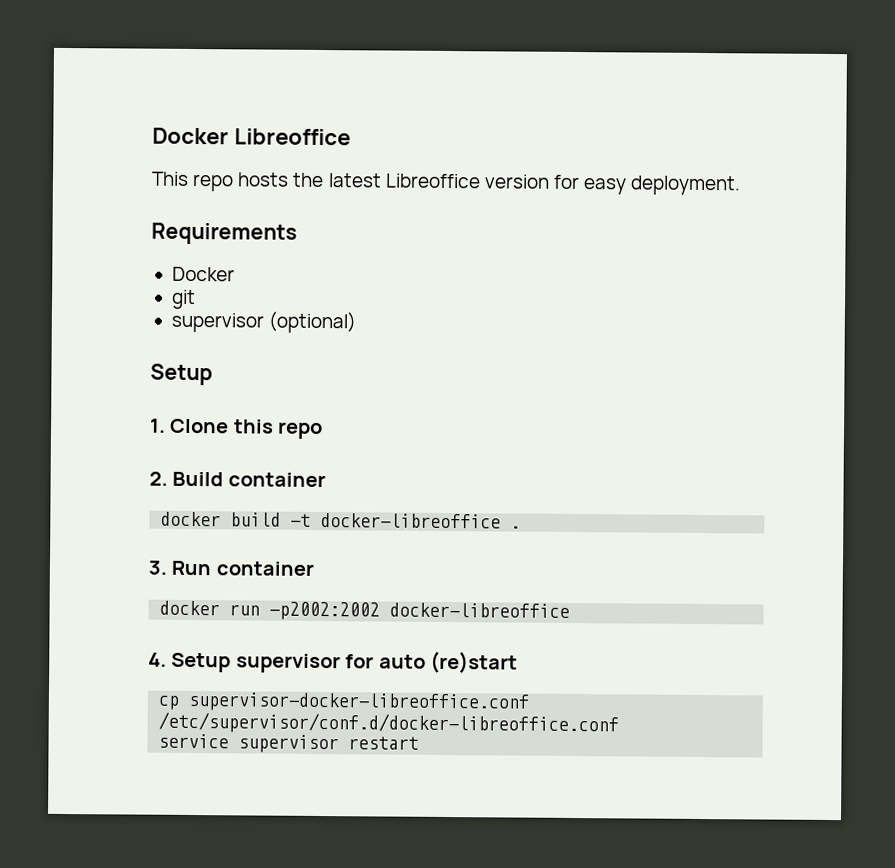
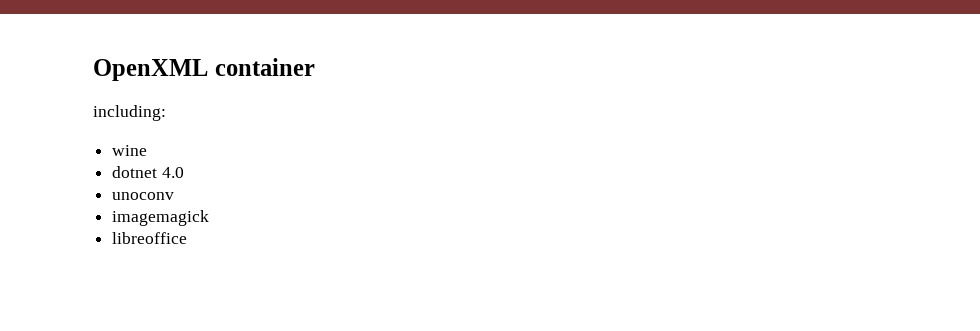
- Docker Libreoffice
- This repo hosts the latest Libreoffice version for easy deployment.
- Requirements
- Docker
- git
- supervisor (optional)
- Setup
- 1. Clone this repo
- 2. Build container
- docker build -t docker-libreoffice .
- 3. Run container
- docker run -p2002:2002 docker-libreoffice
- 4. Setup supervisor for auto (re)start
- cp supervisor-docker-libreoffice.conf /etc/supervisor/conf.d/docker-libreoffice.conf
- service supervisor restart
+ OpenXML container
+ including:
+ wine
+ dotnet 4.0
+ unoconv
+ imagemagick
+ libreoffice

